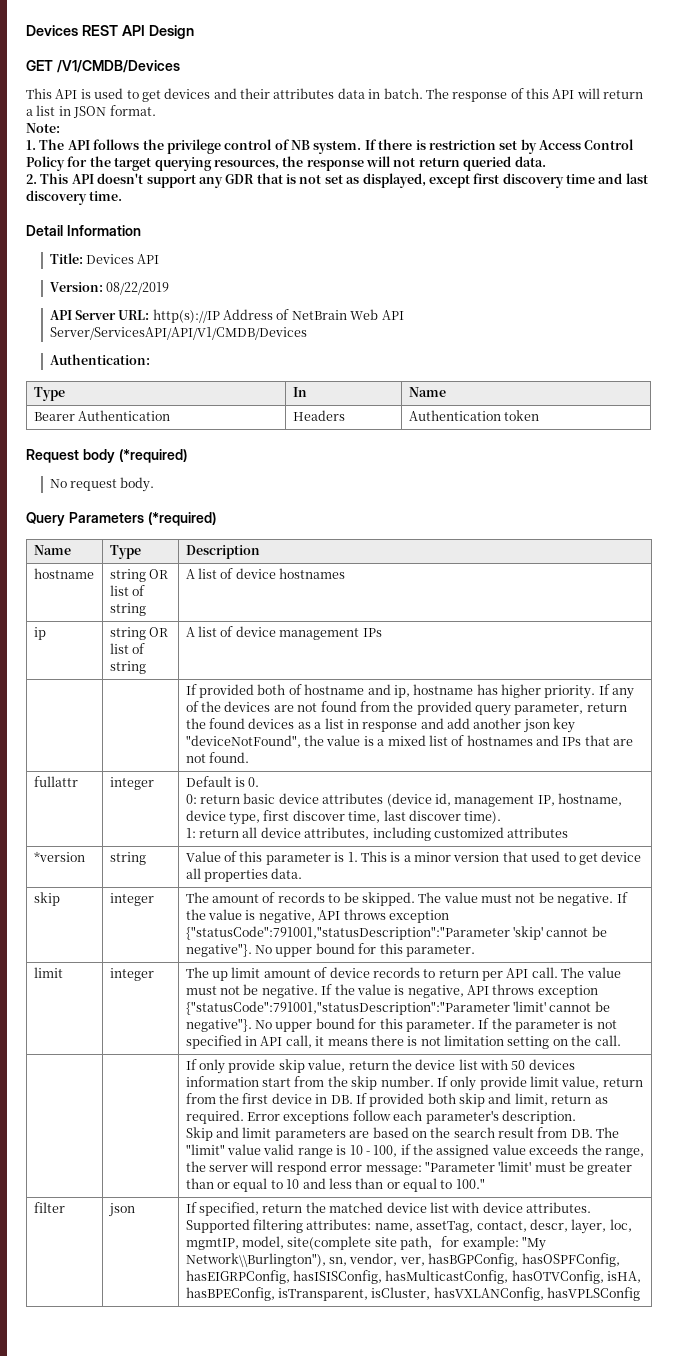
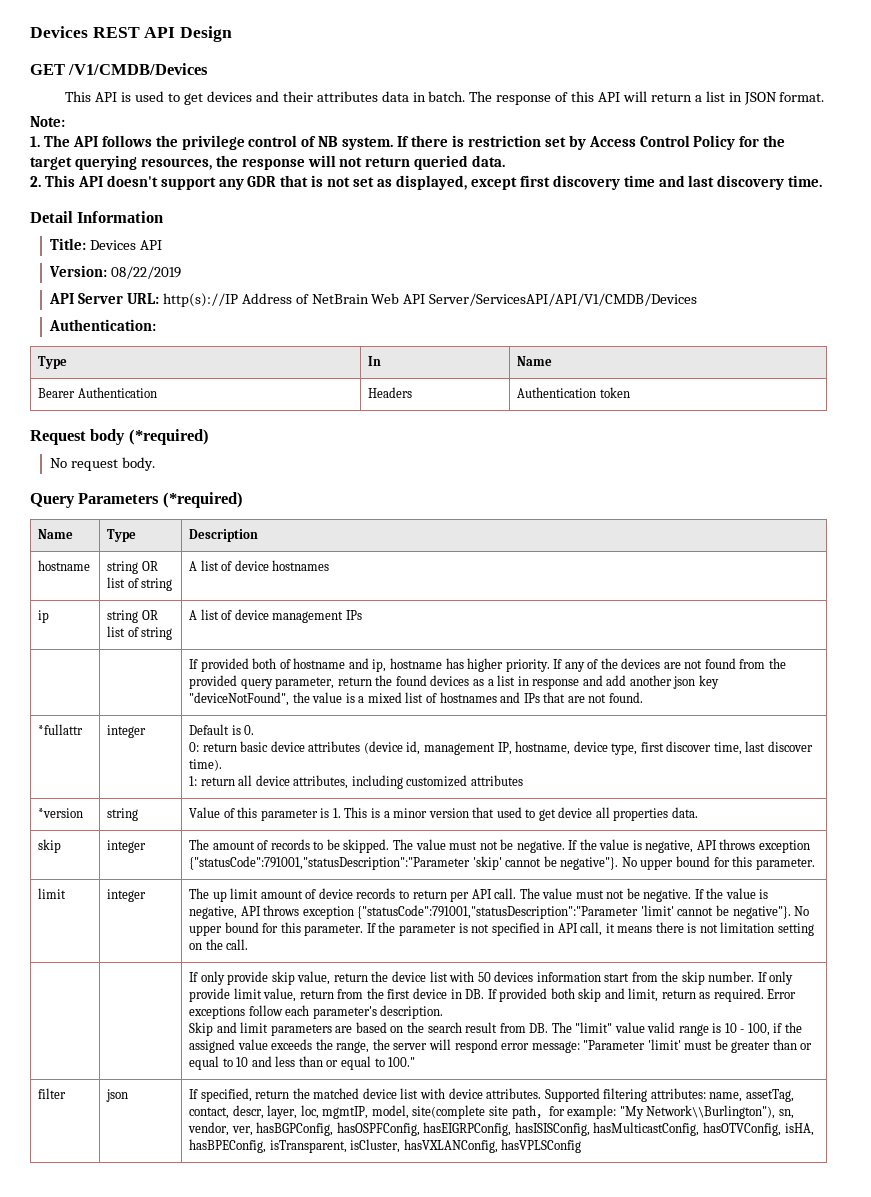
- fullattr | integer | Default is 0.
+ *fullattr | integer | Default is 0.

